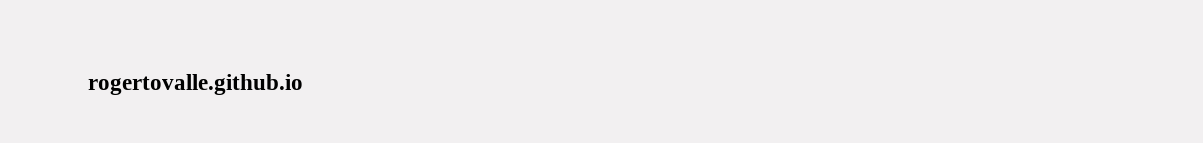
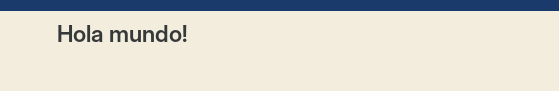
- rogertovalle.github.io
+ Hola mundo!

